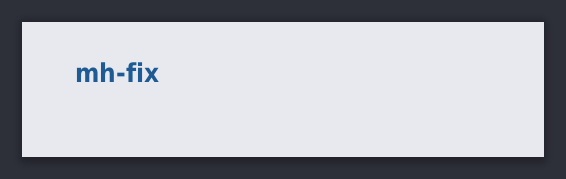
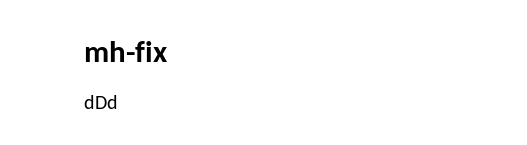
+ dDd

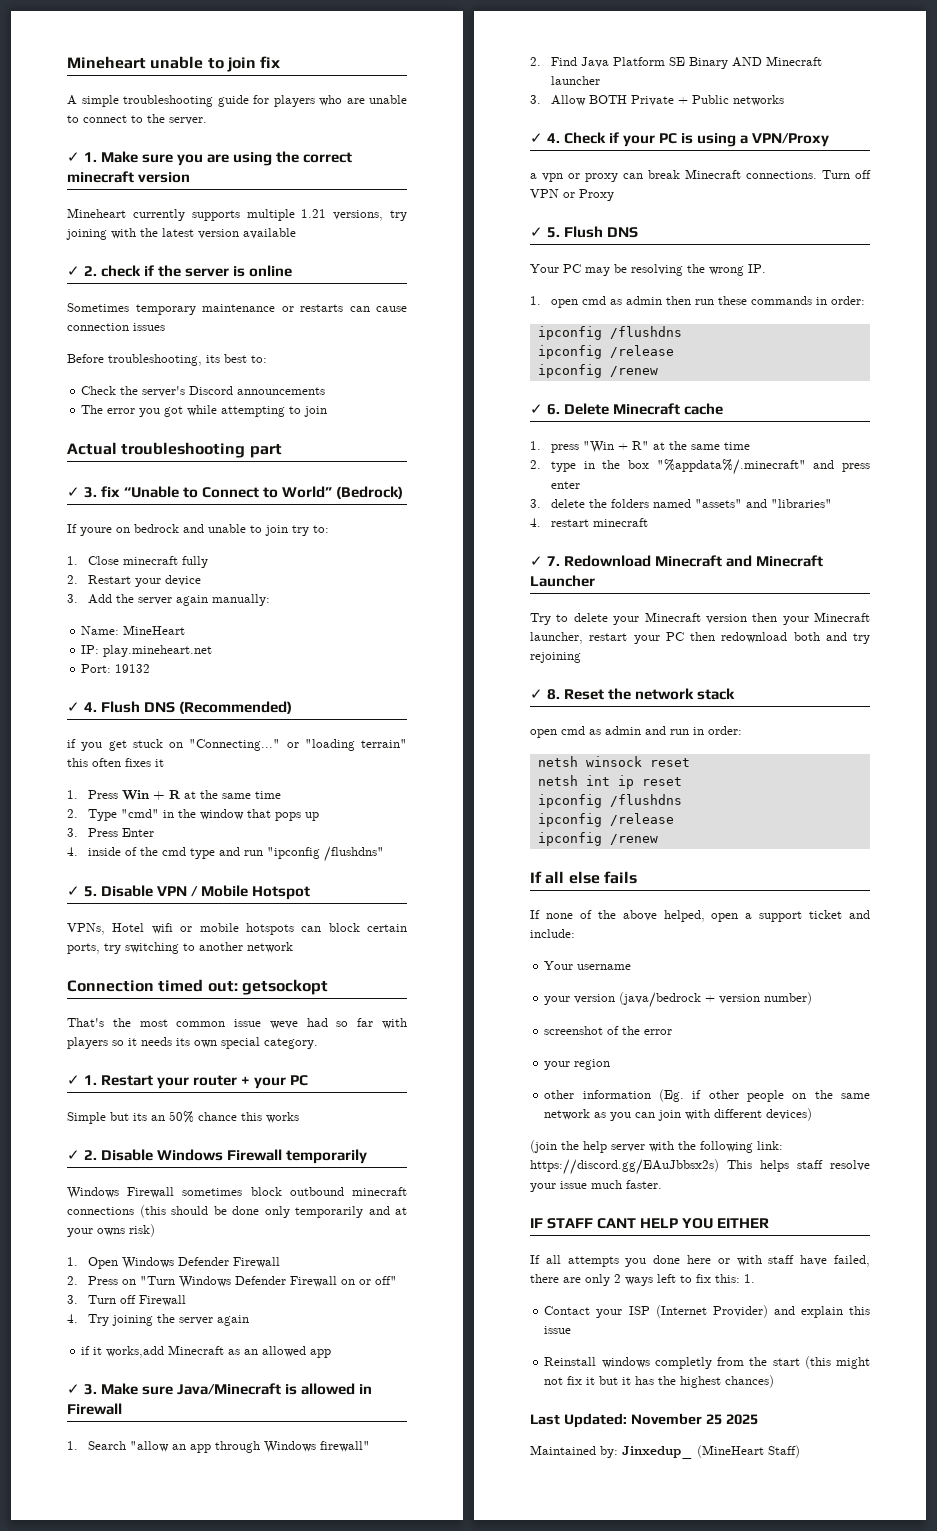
- mh-fix
- dDd
+ Mineheart unable to join fix
+ A simple troubleshooting guide for players who are unable to connect to the server.
+ ✓ 1. Make sure you are using the correct minecraft version
+ Mineheart currently supports multiple 1.21 versions, try joining with the latest version available
+ ✓ 2. check if the server is online
+ Sometimes temporary maintenance or restarts can cause connection issues
+ Before troubleshooting, its best to:
+ Check the server's Discord announcements
+ The error you got while attempting to join
+ Actual troubleshooting part
+ ✓ 3. fix “Unable to Connect to World” (Bedrock)
+ If youre on bedrock and unable to join try to:
+ 1. Close minecraft fully
+ 2. Restart your device
+ 3. Add the server again manually:
+ Name: MineHeart
+ IP: play.mineheart.net
+ Port: 19132
+ ✓ 4. Flush DNS (Recommended)
+ if you get stuck on "Connecting..." or "loading terrain" this often fixes it
+ 1. Press Win + R at the same time
+ 2. Type "cmd" in the window that pops up
+ 3. Press Enter
+ 4. inside of the cmd type and run "ipconfig /flushdns"
+ ✓ 5. Disable VPN / Mobile Hotspot
+ VPNs, Hotel wifi or mobile hotspots can block certain ports, try switching to another network
+ Connection timed out: getsockopt
+ That's the most common issue weve had so far with players so it needs its own special category.
+ ✓ 1. Restart your router + your PC
+ Simple but its an 50% chance this works
+ ✓ 2. Disable Windows Firewall temporarily
+ Windows Firewall sometimes block outbound minecraft connections (this should be done only temporarily and at your owns risk)
+ 1. Open Windows Defender Firewall
+ 2. Press on "Turn Windows Defender Firewall on or off"
+ 3. Turn off Firewall
+ 4. Try joining the server again
+ if it works,add Minecraft as an allowed app
+ ✓ 3. Make sure Java/Minecraft is allowed in Firewall
+ 1. Search "allow an app through Windows firewall"
+ 2. Find Java Platform SE Binary AND Minecraft launcher
+ 3. Allow BOTH Private + Public networks
+ ✓ 4. Check if your PC is using a VPN/Proxy
+ a vpn or proxy can break Minecraft connections. Turn off VPN or Proxy
+ ✓ 5. Flush DNS
+ Your PC may be resolving the wrong IP.
+ 1. open cmd as admin then run these commands in order:
+ ipconfig /flushdns
+ ipconfig /release
+ ipconfig /renew
+ ✓ 6. Delete Minecraft cache
+ 1. press "Win + R" at the same time
+ 2. type in the box "%appdata%/.minecraft" and press enter
+ 3. delete the folders named "assets" and "libraries"
+ 4. restart minecraft
+ ✓ 7. Redownload Minecraft and Minecraft Launcher
+ Try to delete your Minecraft version then your Minecraft launcher, restart your PC then redownload both and try rejoining
+ ✓ 8. Reset the network stack
+ open cmd as admin and run in order:
+ netsh winsock reset
+ netsh int ip reset
+ ipconfig /flushdns
+ ipconfig /release
+ ipconfig /renew
+ If all else fails
+ If none of the above helped, open a support ticket and include:
+ Your username
+ your version (java/bedrock + version number)
+ screenshot of the error
+ your region
+ other information (Eg. if other people on the same network as you can join with different devices)
+ (join the help server with the following link: https://discord.gg/EAuJbbsx2s) This helps staff resolve your issue much faster.
+ IF STAFF CANT HELP YOU EITHER
+ If all attempts you done here or with staff have failed, there are only 2 ways left to fix this: 1.
+ Contact your ISP (Internet Provider) and explain this issue
+ Reinstall windows completly from the start (this might not fix it but it has the highest chances)
+ Last Updated: November 25 2025
+ Maintained by: Jinxedup_ (MineHeart Staff)

